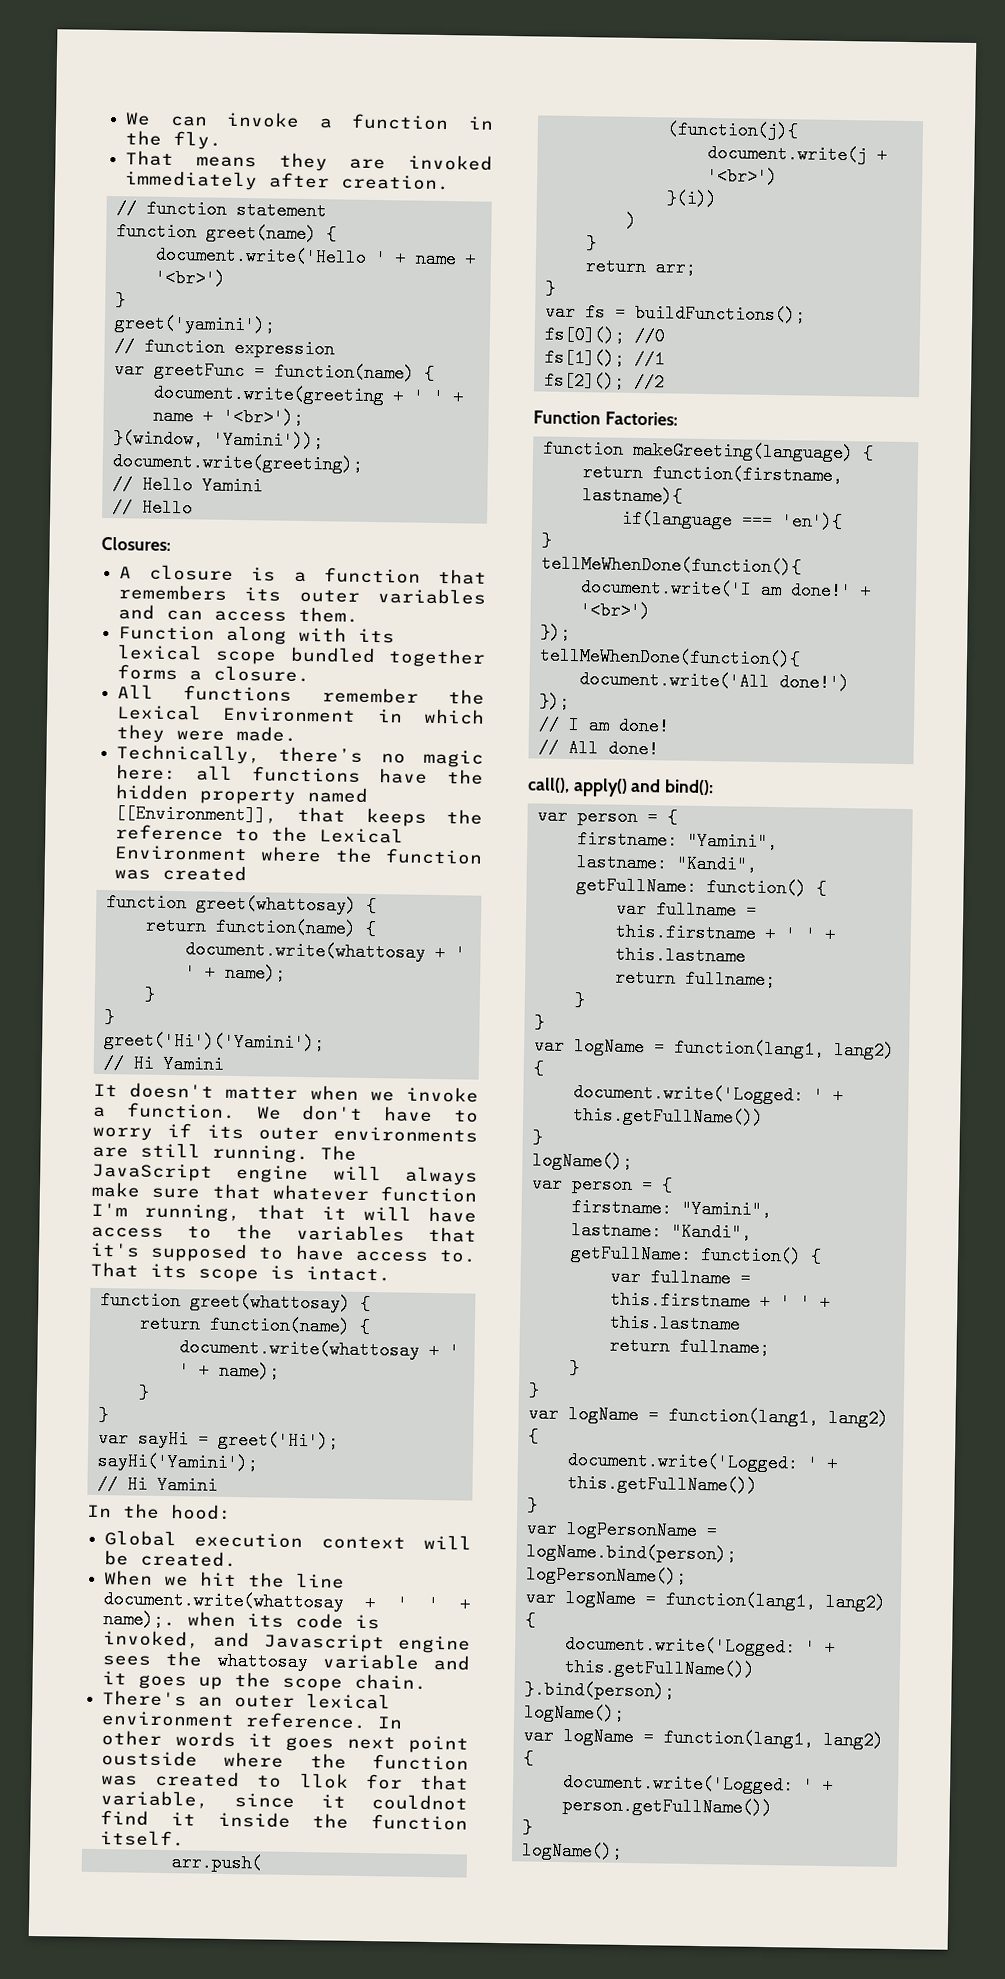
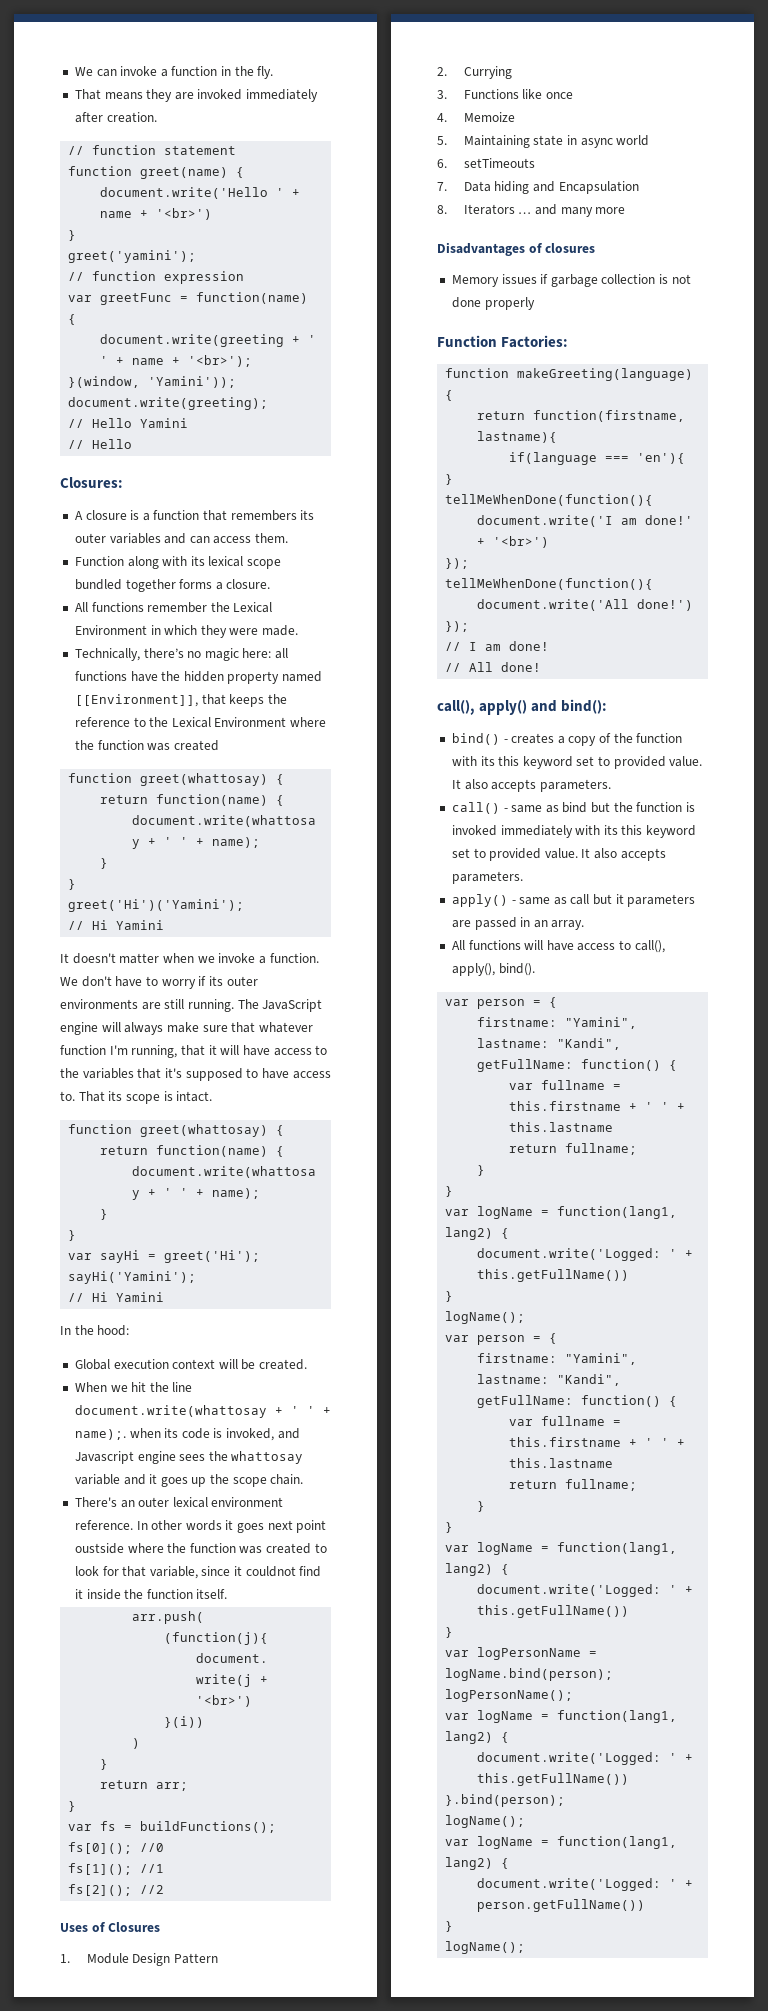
- In other words it goes next point oustside where the function was created to llok for that variable, since it couldnot find it inside the function itself.
+ In other words it goes next point oustside where the function was created to look for that variable, since it couldnot find it inside the function itself.
+ Uses of Closures
+ 1. Module Design Pattern
+ 2. Currying
+ 3. Functions like once
+ 4. Memoize
+ 5. Maintaining state in async world
+ 6. setTimeouts
+ 7. Data hiding and Encapsulation
+ 8. Iterators … and many more
+ Disadvantages of closures
+ Memory issues if garbage collection is not done properly
+ bind() - creates a copy of the function with its this keyword set to provided value. It also accepts parameters.
+ call() - same as bind but the function is invoked immediately with its this keyword set to provided value. It also accepts parameters.
+ apply() - same as call but it parameters are passed in an array.
+ All functions will have access to call(), apply(), bind().

